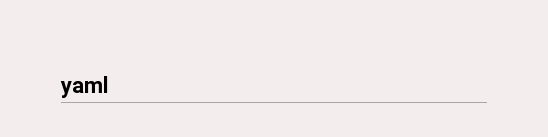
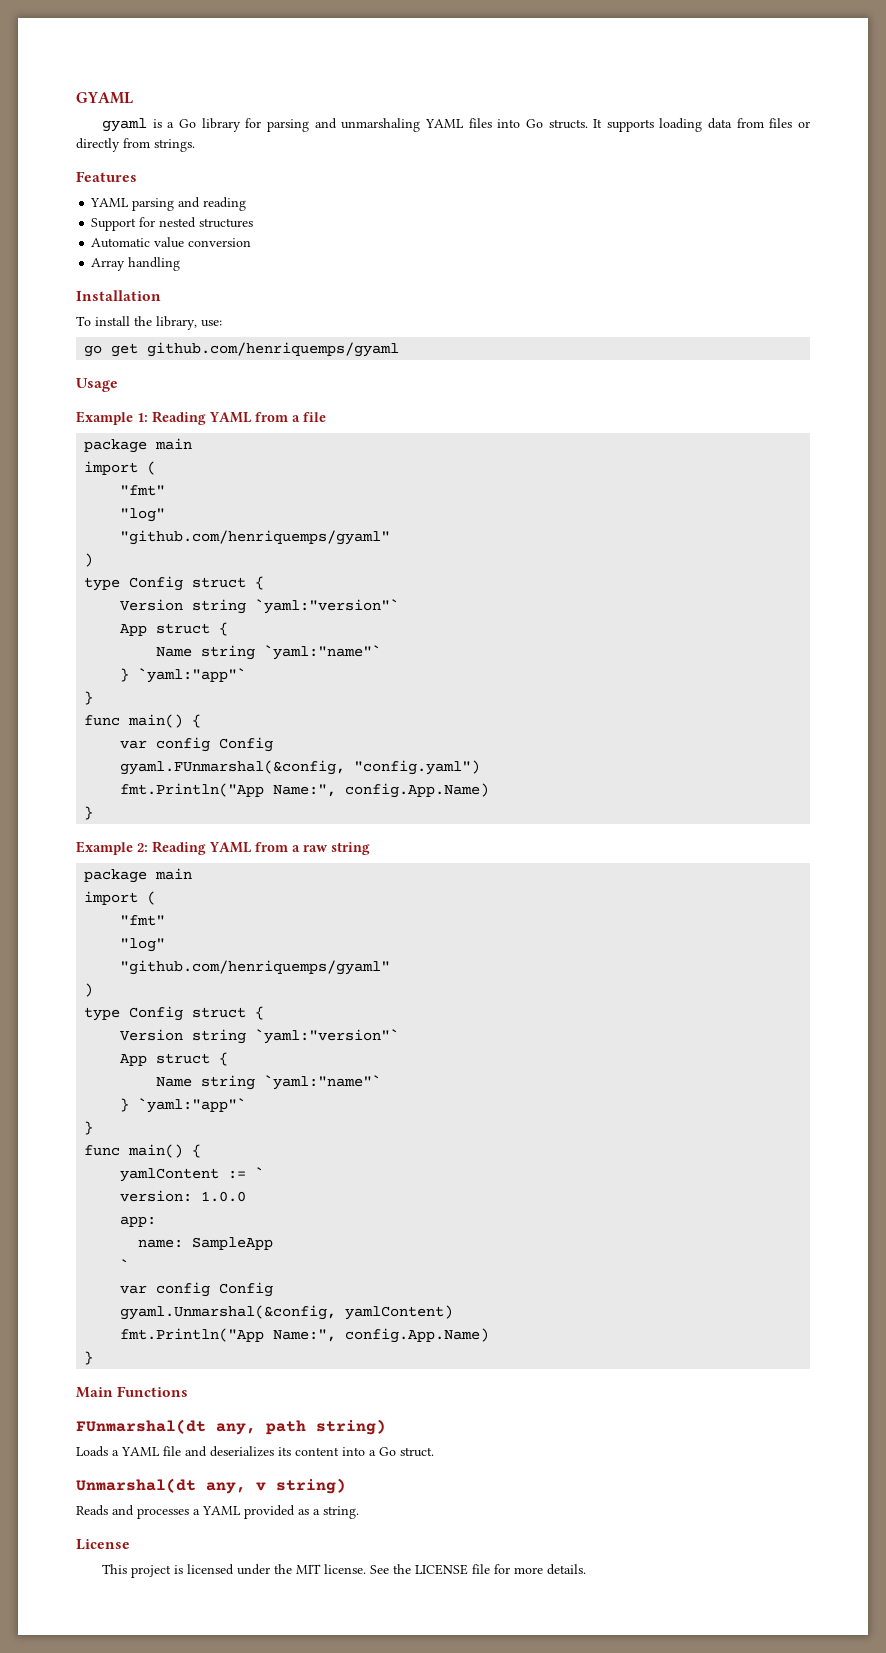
- yaml
+ GYAML
+ gyaml is a Go library for parsing and unmarshaling YAML files into Go structs. It supports loading data from files or directly from strings.
+ Features
+ YAML parsing and reading
+ Support for nested structures
+ Automatic value conversion
+ Array handling
+ Installation
+ To install the library, use:
+ go get github.com/henriquemps/gyaml
+ Usage
+ Example 1: Reading YAML from a file
+ package main
+ import (
+ "fmt"
+ "log"
+ "github.com/henriquemps/gyaml"
+ )
+ type Config struct {
+ Version string `yaml:"version"`
+ App struct {
+ Name string `yaml:"name"`
+ } `yaml:"app"`
+ }
+ func main() {
+ var config Config
+ gyaml.FUnmarshal(&config, "config.yaml")
+ fmt.Println("App Name:", config.App.Name)
+ }
+ Example 2: Reading YAML from a raw string
+ package main
+ import (
+ "fmt"
+ "log"
+ "github.com/henriquemps/gyaml"
+ )
+ type Config struct {
+ Version string `yaml:"version"`
+ App struct {
+ Name string `yaml:"name"`
+ } `yaml:"app"`
+ }
+ func main() {
+ yamlContent := `
+ version: 1.0.0
+ app:
+ name: SampleApp
+ `
+ var config Config
+ gyaml.Unmarshal(&config, yamlContent)
+ fmt.Println("App Name:", config.App.Name)
+ }
+ Main Functions
+ FUnmarshal(dt any, path string)
+ Loads a YAML file and deserializes its content into a Go struct.
+ Unmarshal(dt any, v string)
+ Reads and processes a YAML provided as a string.
+ License
+ This project is licensed under the MIT license. See the LICENSE file for more details.

